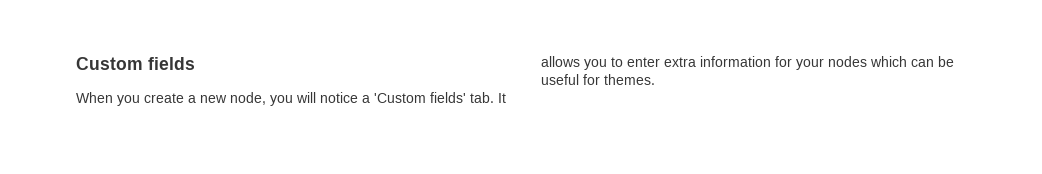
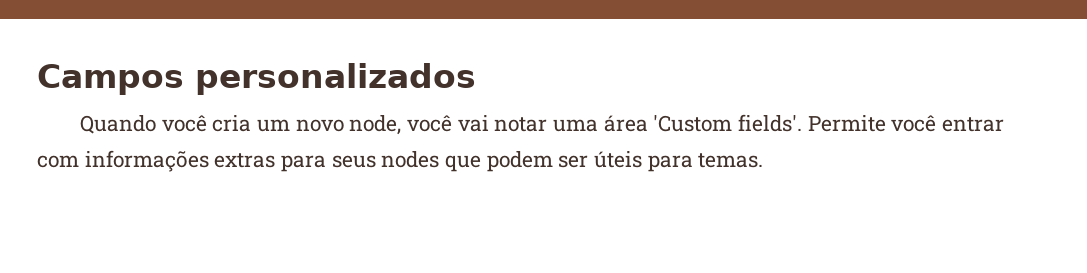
- Custom fields
- When you create a new node, you will notice a 'Custom fields' tab. It allows you to enter extra information for your nodes which can be useful for themes.
+ Campos personalizados
+ Quando você cria um novo node, você vai notar uma área 'Custom fields'. Permite você entrar com informações extras para seus nodes que podem ser úteis para temas.

